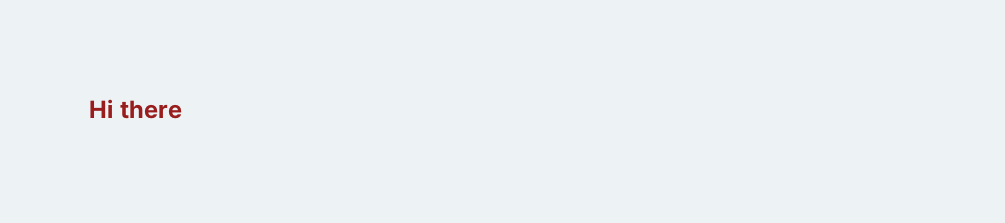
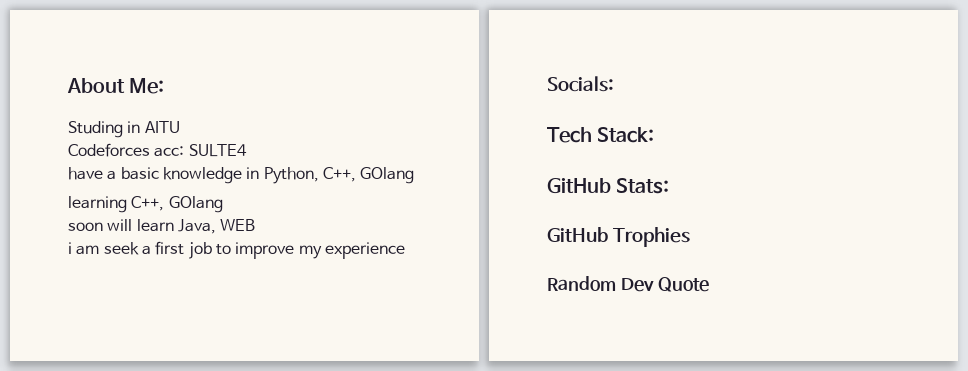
- Hi there
+ About Me:
+ Studing in AITU
+ Codeforces acc: SULTE4
+ have a basic knowledge in Python, C++, GOlang
+ learning C++, GOlang
+ soon will learn Java, WEB
+ i am seek a first job to improve my experience
+ Socials:
+ Tech Stack:
+ GitHub Stats:
+ GitHub Trophies
+ Random Dev Quote

